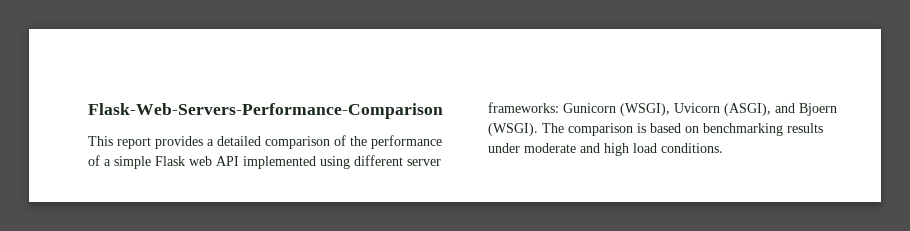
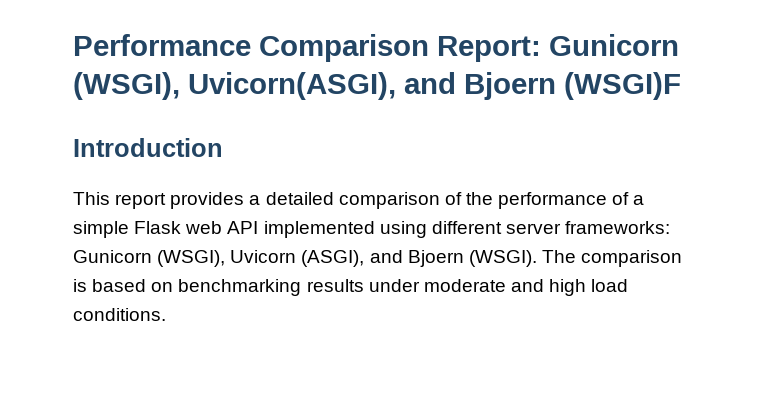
- Flask-Web-Servers-Performance-Comparison
+ Performance Comparison Report: Gunicorn (WSGI), Uvicorn(ASGI), and Bjoern (WSGI)F
+ Introduction

